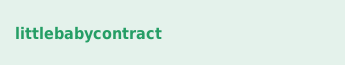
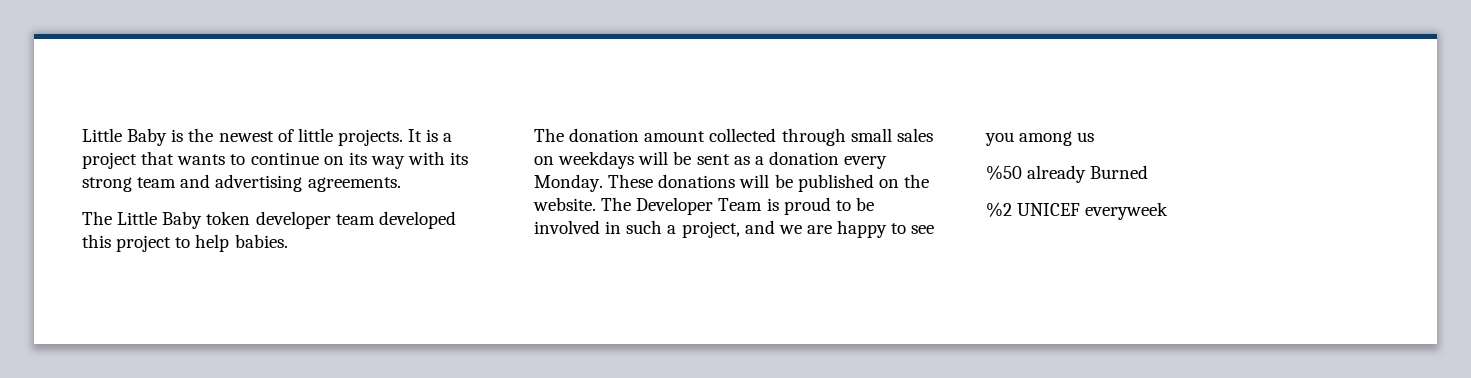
- littlebabycontract
+ Little Baby is the newest of little projects. It is a project that wants to continue on its way with its strong team and advertising agreements.
+ The Little Baby token developer team developed this project to help babies.
+ The donation amount collected through small sales on weekdays will be sent as a donation every Monday. These donations will be published on the website. The Developer Team is proud to be involved in such a project, and we are happy to see you among us
+ %50 already Burned
+ %2 UNICEF everyweek

